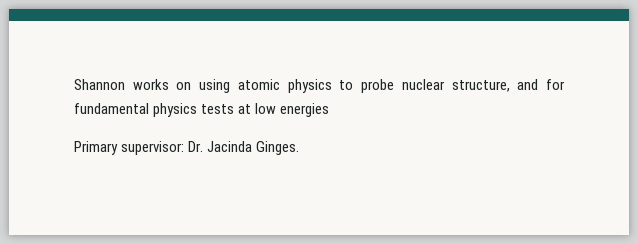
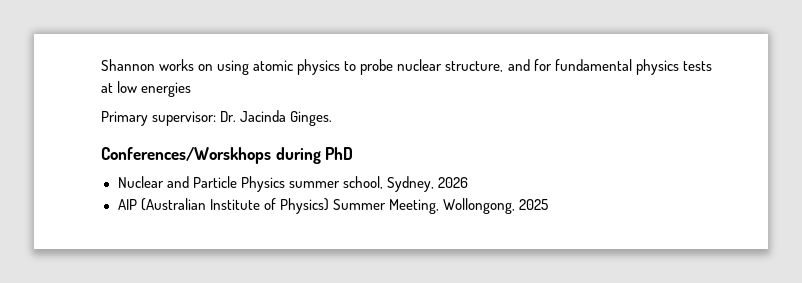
+ Conferences/Worskhops during PhD
+ Nuclear and Particle Physics summer school, Sydney, 2026
+ AIP (Australian Institute of Physics) Summer Meeting, Wollongong, 2025

